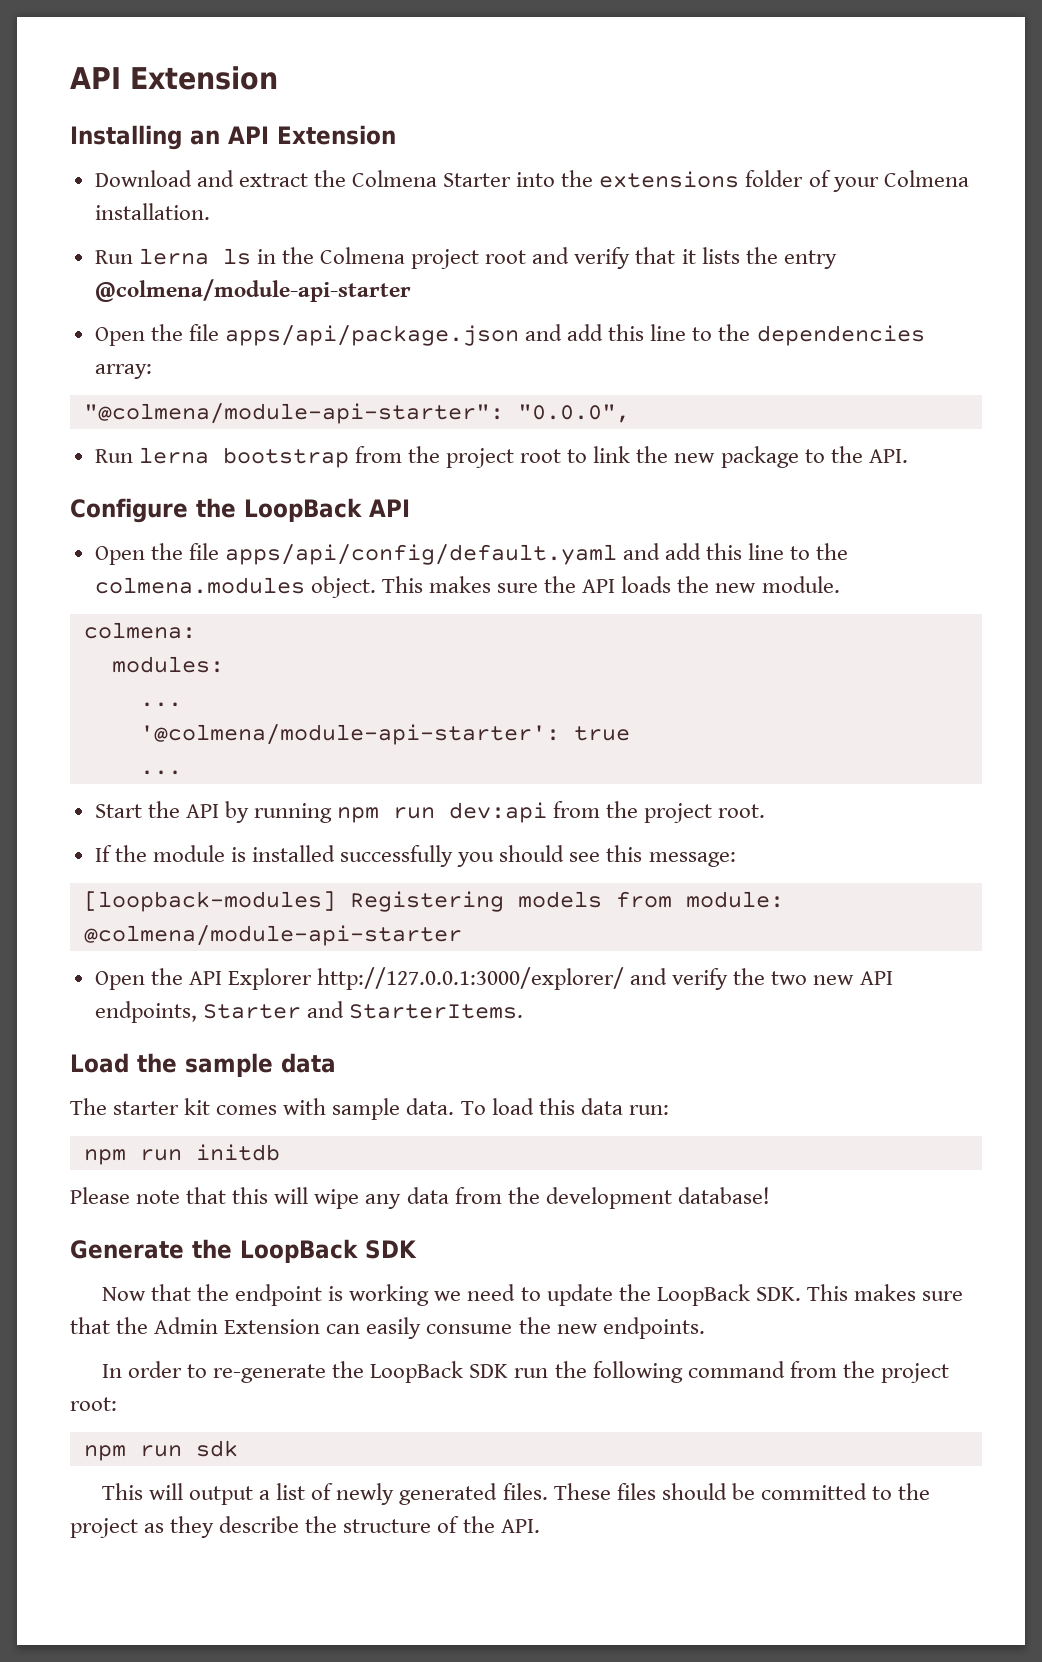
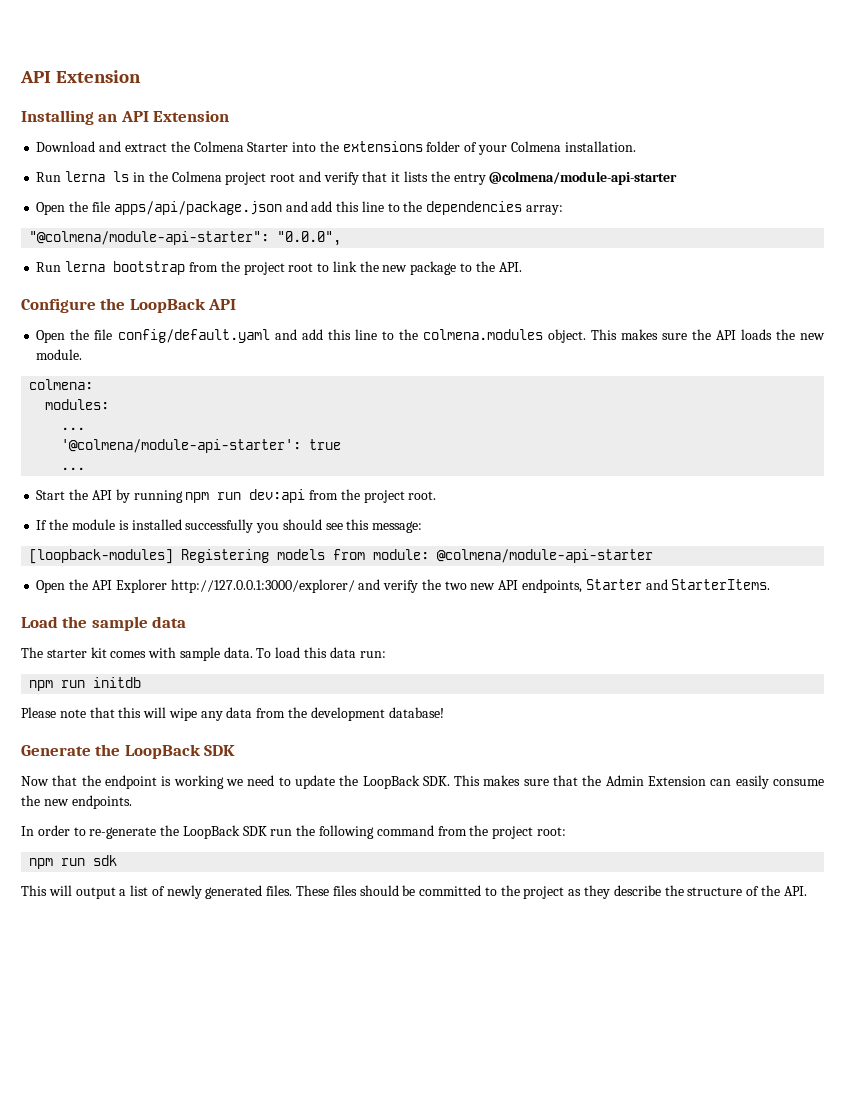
- Open the file apps/api/config/default.yaml and add this line to the colmena.modules object.
+ Open the file config/default.yaml and add this line to the colmena.modules object.

